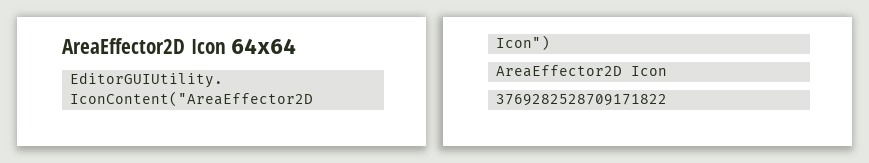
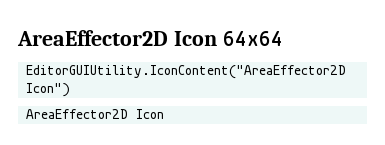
- 3769282528709171822

